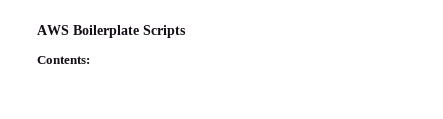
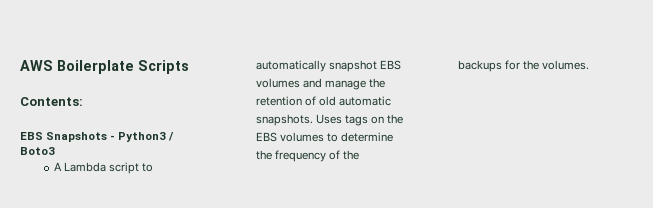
+ EBS Snapshots - Python3 / Boto3
+ A Lambda script to automatically snapshot EBS volumes and manage the retention of old automatic snapshots. Uses tags on the EBS volumes to determine the frequency of the backups for the volumes.

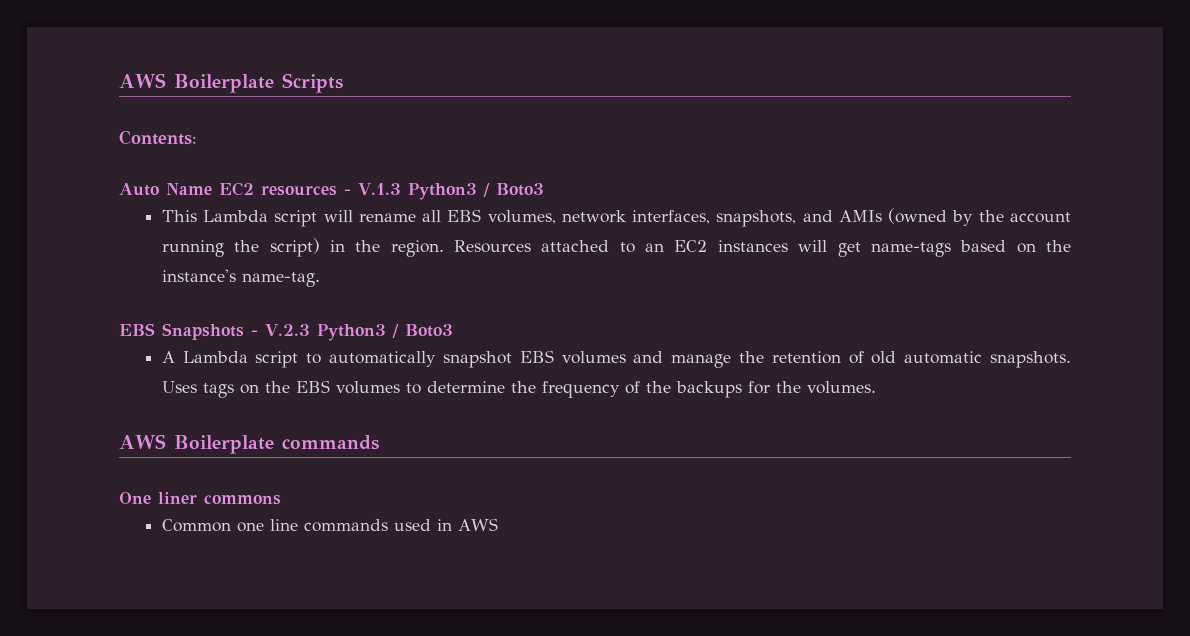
+ Auto Name EC2 resources - V.1.3 Python3 / Boto3
+ This Lambda script will rename all EBS volumes, network interfaces, snapshots, and AMIs (owned by the account running the script) in the region. Resources attached to an EC2 instances will get name-tags based on the instance's name-tag.
- EBS Snapshots - Python3 / Boto3
+ EBS Snapshots - V.2.3 Python3 / Boto3
+ AWS Boilerplate commands
+ One liner commons
+ Common one line commands used in AWS

